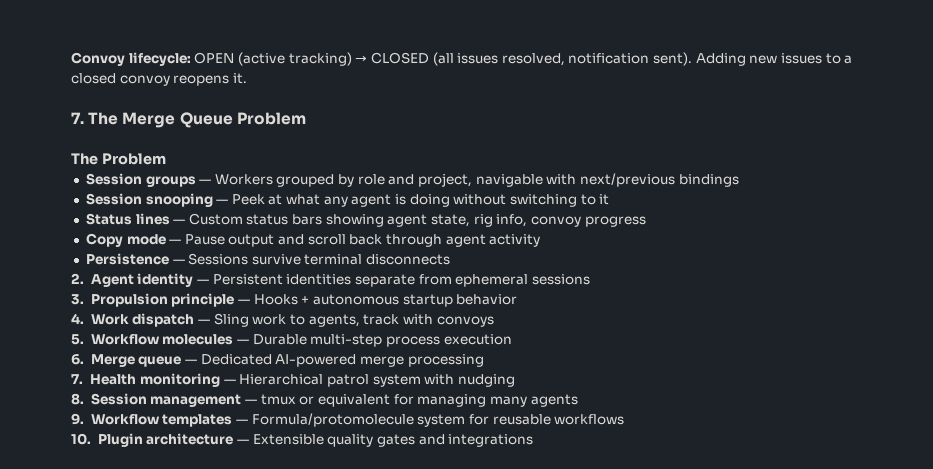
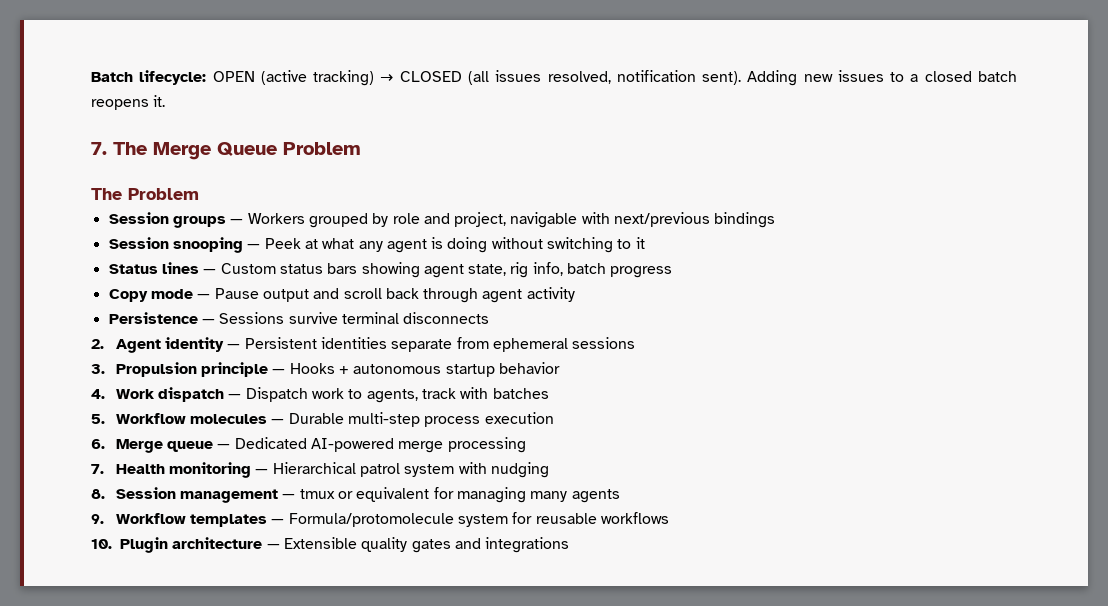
- Convoy lifecycle: OPEN (active tracking) → CLOSED (all issues resolved, notification sent).
+ Batch lifecycle: OPEN (active tracking) → CLOSED (all issues resolved, notification sent).
- Adding new issues to a closed convoy reopens it.
+ Adding new issues to a closed batch reopens it.
- Status lines — Custom status bars showing agent state, rig info, convoy progress
+ Status lines — Custom status bars showing agent state, rig info, batch progress
- 4. Work dispatch — Sling work to agents, track with convoys
+ 4. Work dispatch — Dispatch work to agents, track with batches

